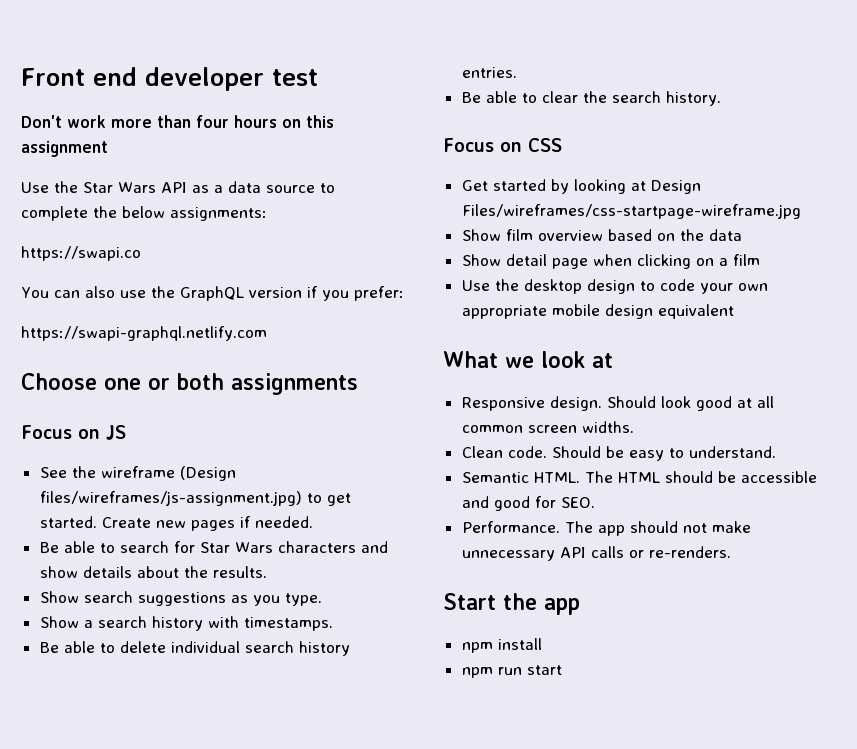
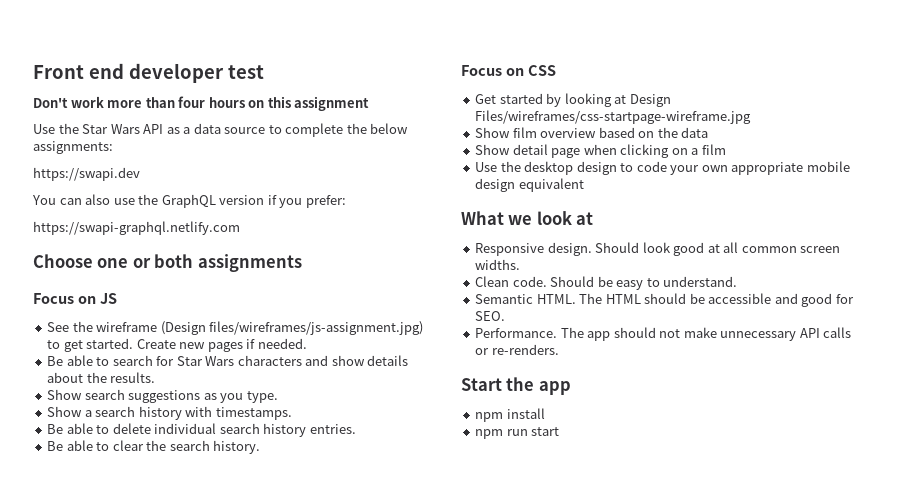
- https://swapi.co
+ https://swapi.dev

